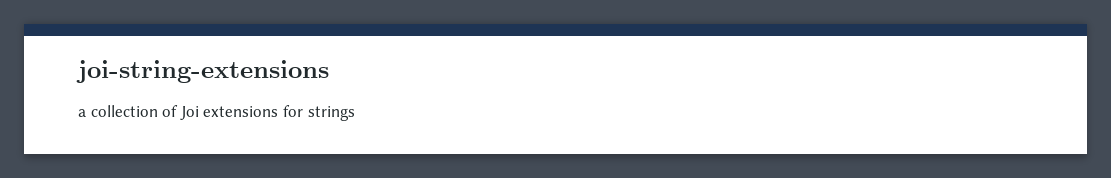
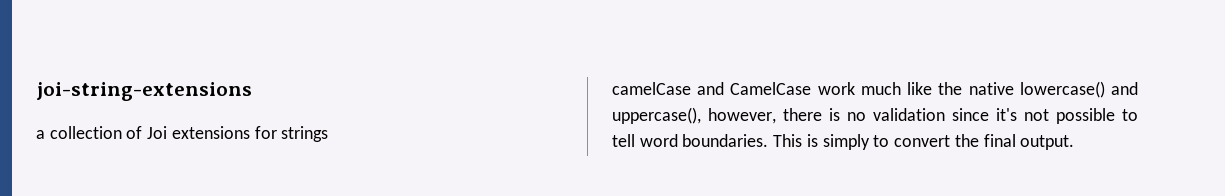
+ camelCase and CamelCase work much like the native lowercase() and uppercase(), however, there is no validation since it's not possible to tell word boundaries. This is simply to convert the final output.

